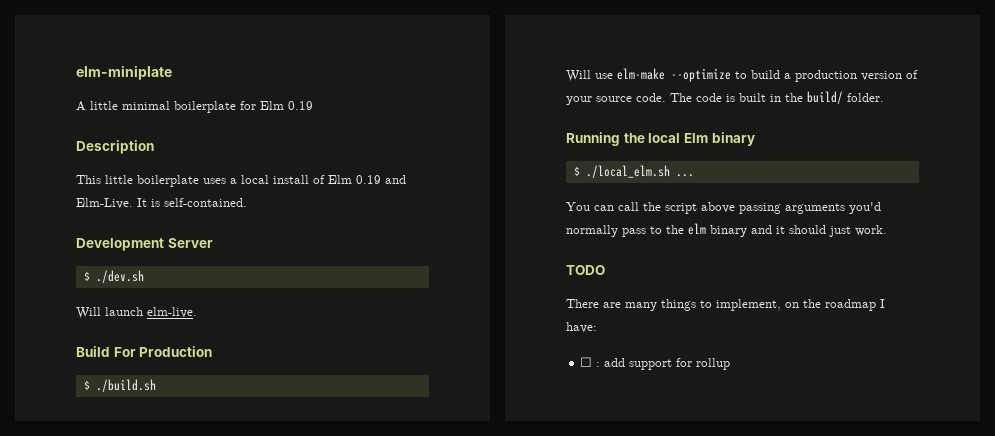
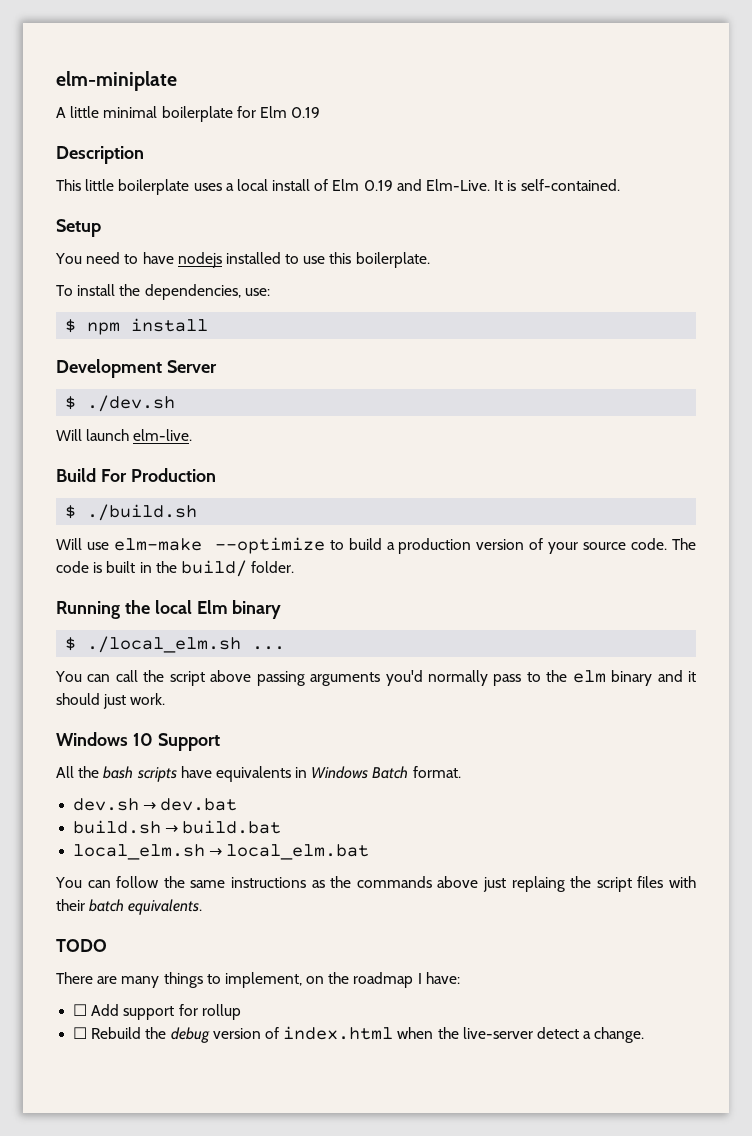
+ Setup
+ You need to have nodejs installed to use this boilerplate.
+ To install the dependencies, use:
+ $ npm install
+ Windows 10 Support
+ All the bash scripts have equivalents in Windows Batch format.
+ dev.sh → dev.bat
+ build.sh → build.bat
+ local_elm.sh → local_elm.bat
+ You can follow the same instructions as the commands above just replaing the script files with their batch equivalents.
- ☐ : add support for rollup
+ ☐ Add support for rollup
+ ☐ Rebuild the debug version of index.html when the live-server detect a change.

